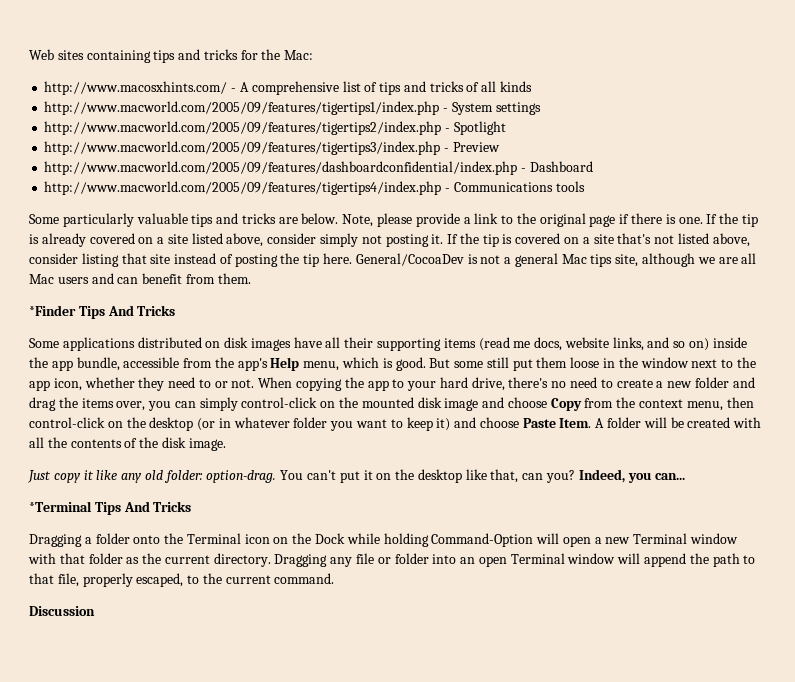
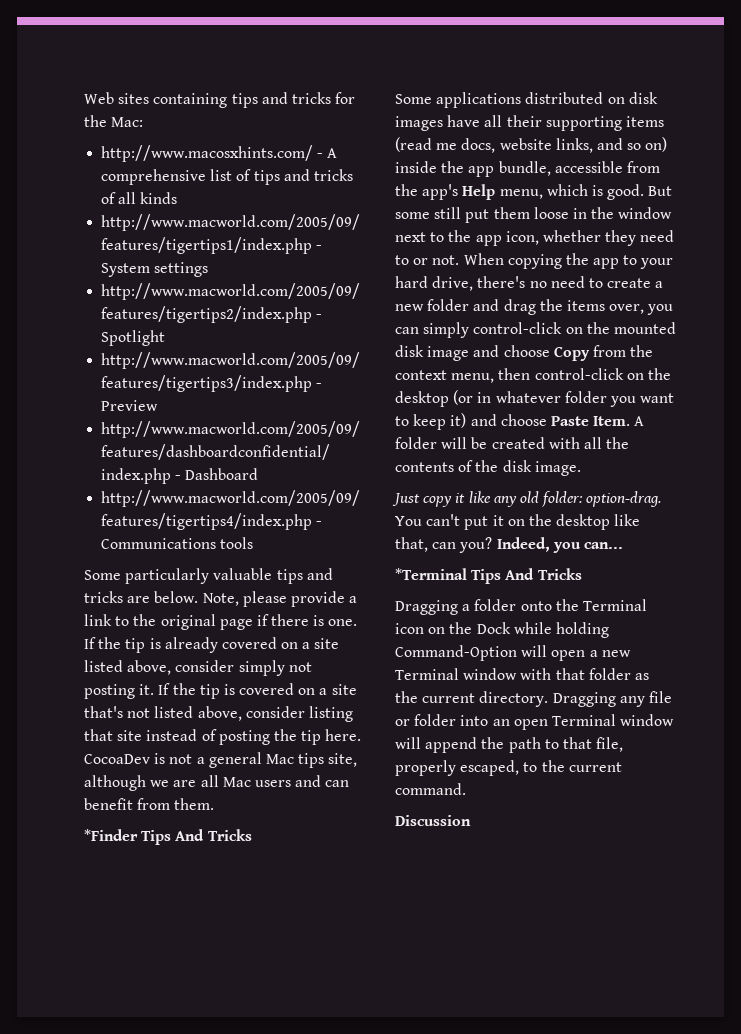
- General/CocoaDev is not a general Mac tips site, although we are all Mac users and can benefit from them.
+ CocoaDev is not a general Mac tips site, although we are all Mac users and can benefit from them.

